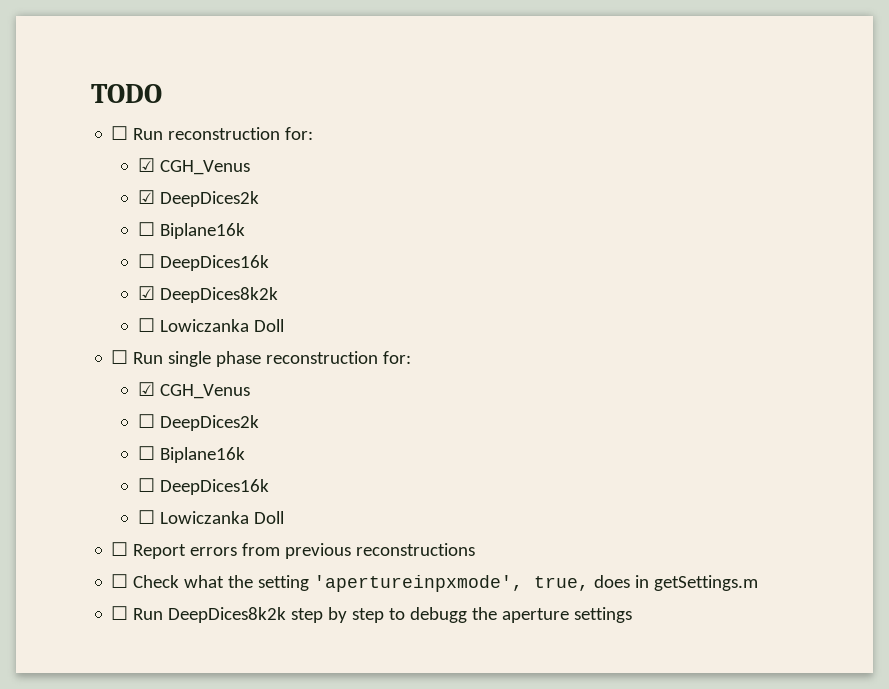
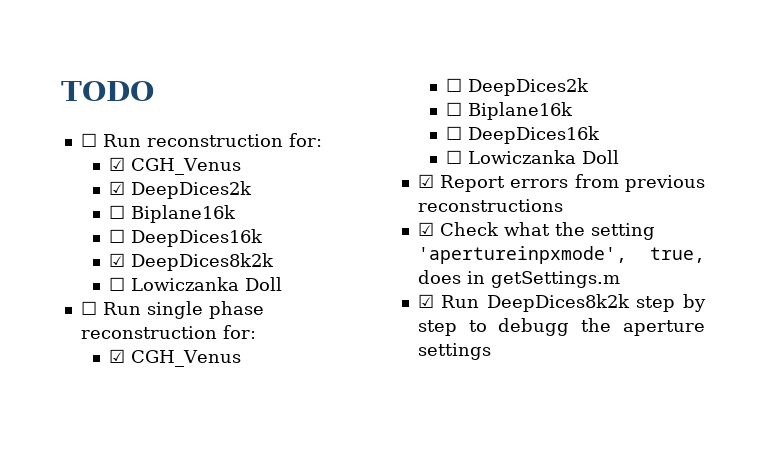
- ☐ Report errors from previous reconstructions
+ ☑ Report errors from previous reconstructions
- ☐ Check what the setting 'apertureinpxmode', true, does in getSettings.m
+ ☑ Check what the setting 'apertureinpxmode', true, does in getSettings.m
- ☐ Run DeepDices8k2k step by step to debugg the aperture settings
+ ☑ Run DeepDices8k2k step by step to debugg the aperture settings

